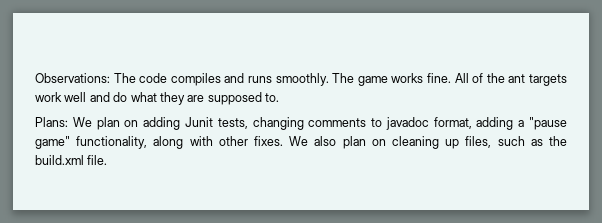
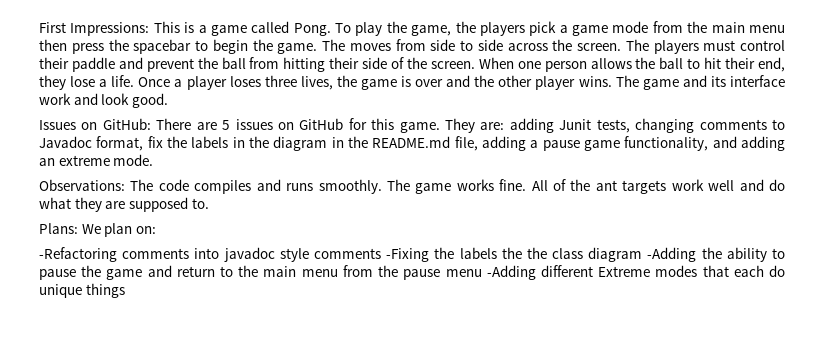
+ First Impressions: This is a game called Pong. To play the game, the players pick a game mode from the main menu then press the spacebar to begin the game. The moves from side to side across the screen. The players must control their paddle and prevent the ball from hitting their side of the screen. When one person allows the ball to hit their end, they lose a life. Once a player loses three lives, the game is over and the other player wins. The game and its interface work and look good.
+ Issues on GitHub: There are 5 issues on GitHub for this game. They are: adding Junit tests, changing comments to Javadoc format, fix the labels in the diagram in the README.md file, adding a pause game functionality, and adding an extreme mode.
- Plans: We plan on adding Junit tests, changing comments to javadoc format, adding a "pause game" functionality, along with other fixes. We also plan on cleaning up files, such as the build.xml file.
+ Plans: We plan on:
+ -Refactoring comments into javadoc style comments -Fixing the labels the the class diagram -Adding the ability to pause the game and return to the main menu from the pause menu -Adding different Extreme modes that each do unique things

